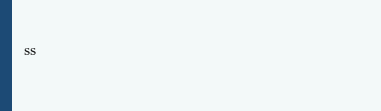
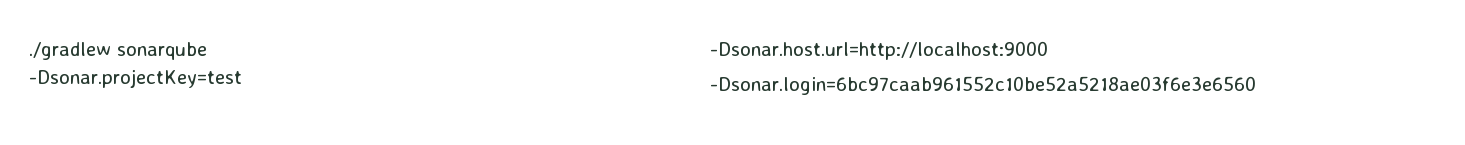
- ss
+ ./gradlew sonarqube
+ -Dsonar.projectKey=test
+ -Dsonar.host.url=http://localhost:9000
+ -Dsonar.login=6bc97caab961552c10be52a5218ae03f6e3e6560

